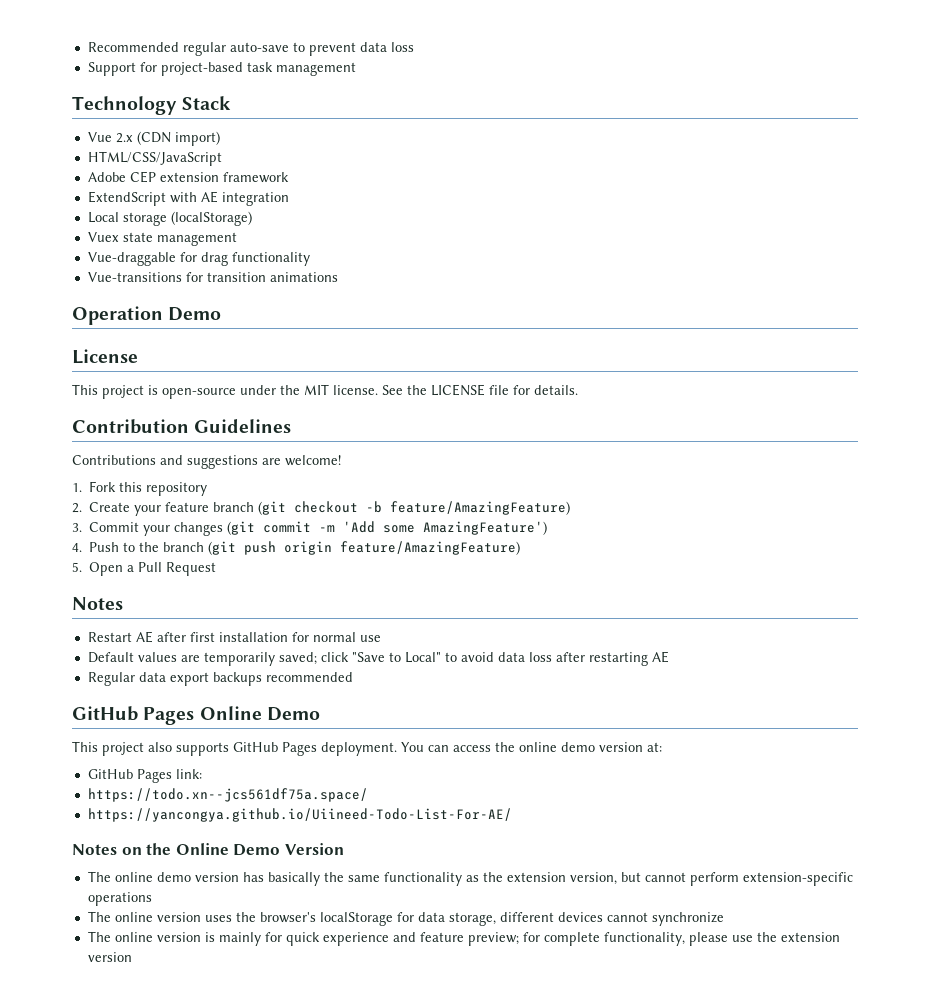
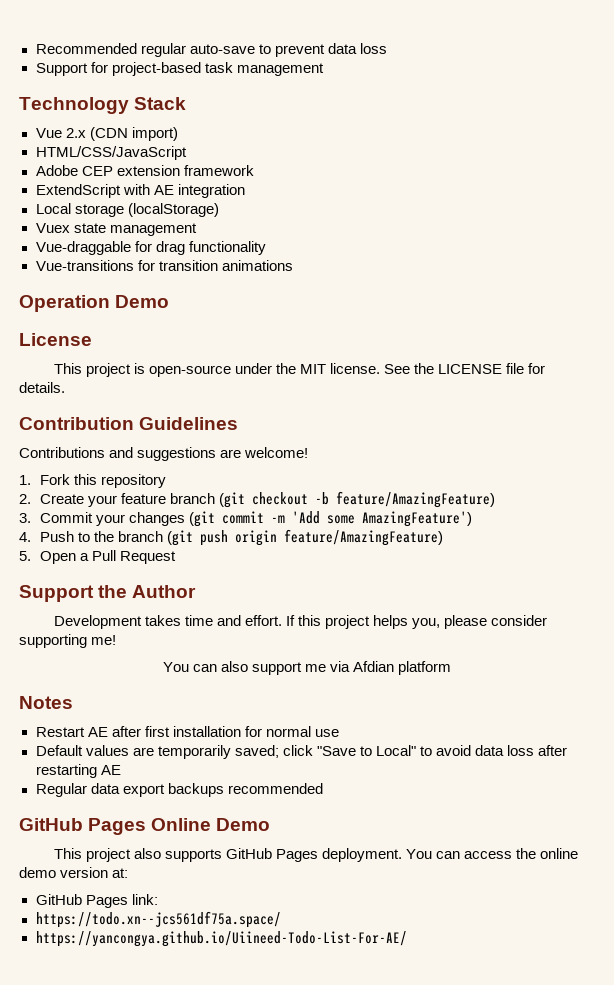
+ Support the Author
+ Development takes time and effort. If this project helps you, please consider supporting me!
+ You can also support me via Afdian platform
- Notes on the Online Demo Version
- The online demo version has basically the same functionality as the extension version, but cannot perform extension-specific operations
- The online version uses the browser's localStorage for data storage, different devices cannot synchronize
- The online version is mainly for quick experience and feature preview; for complete functionality, please use the extension version

